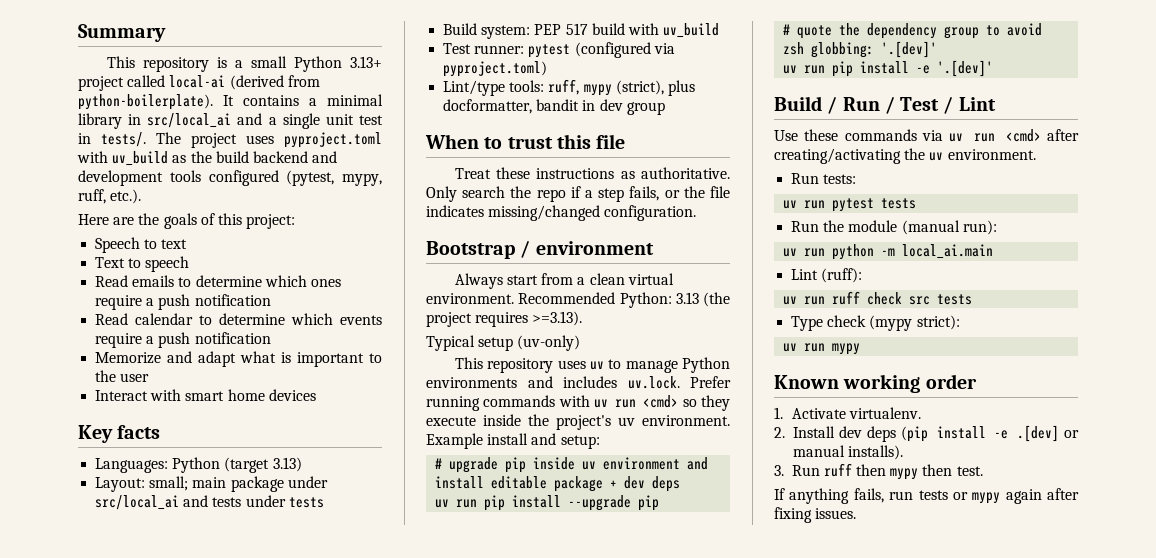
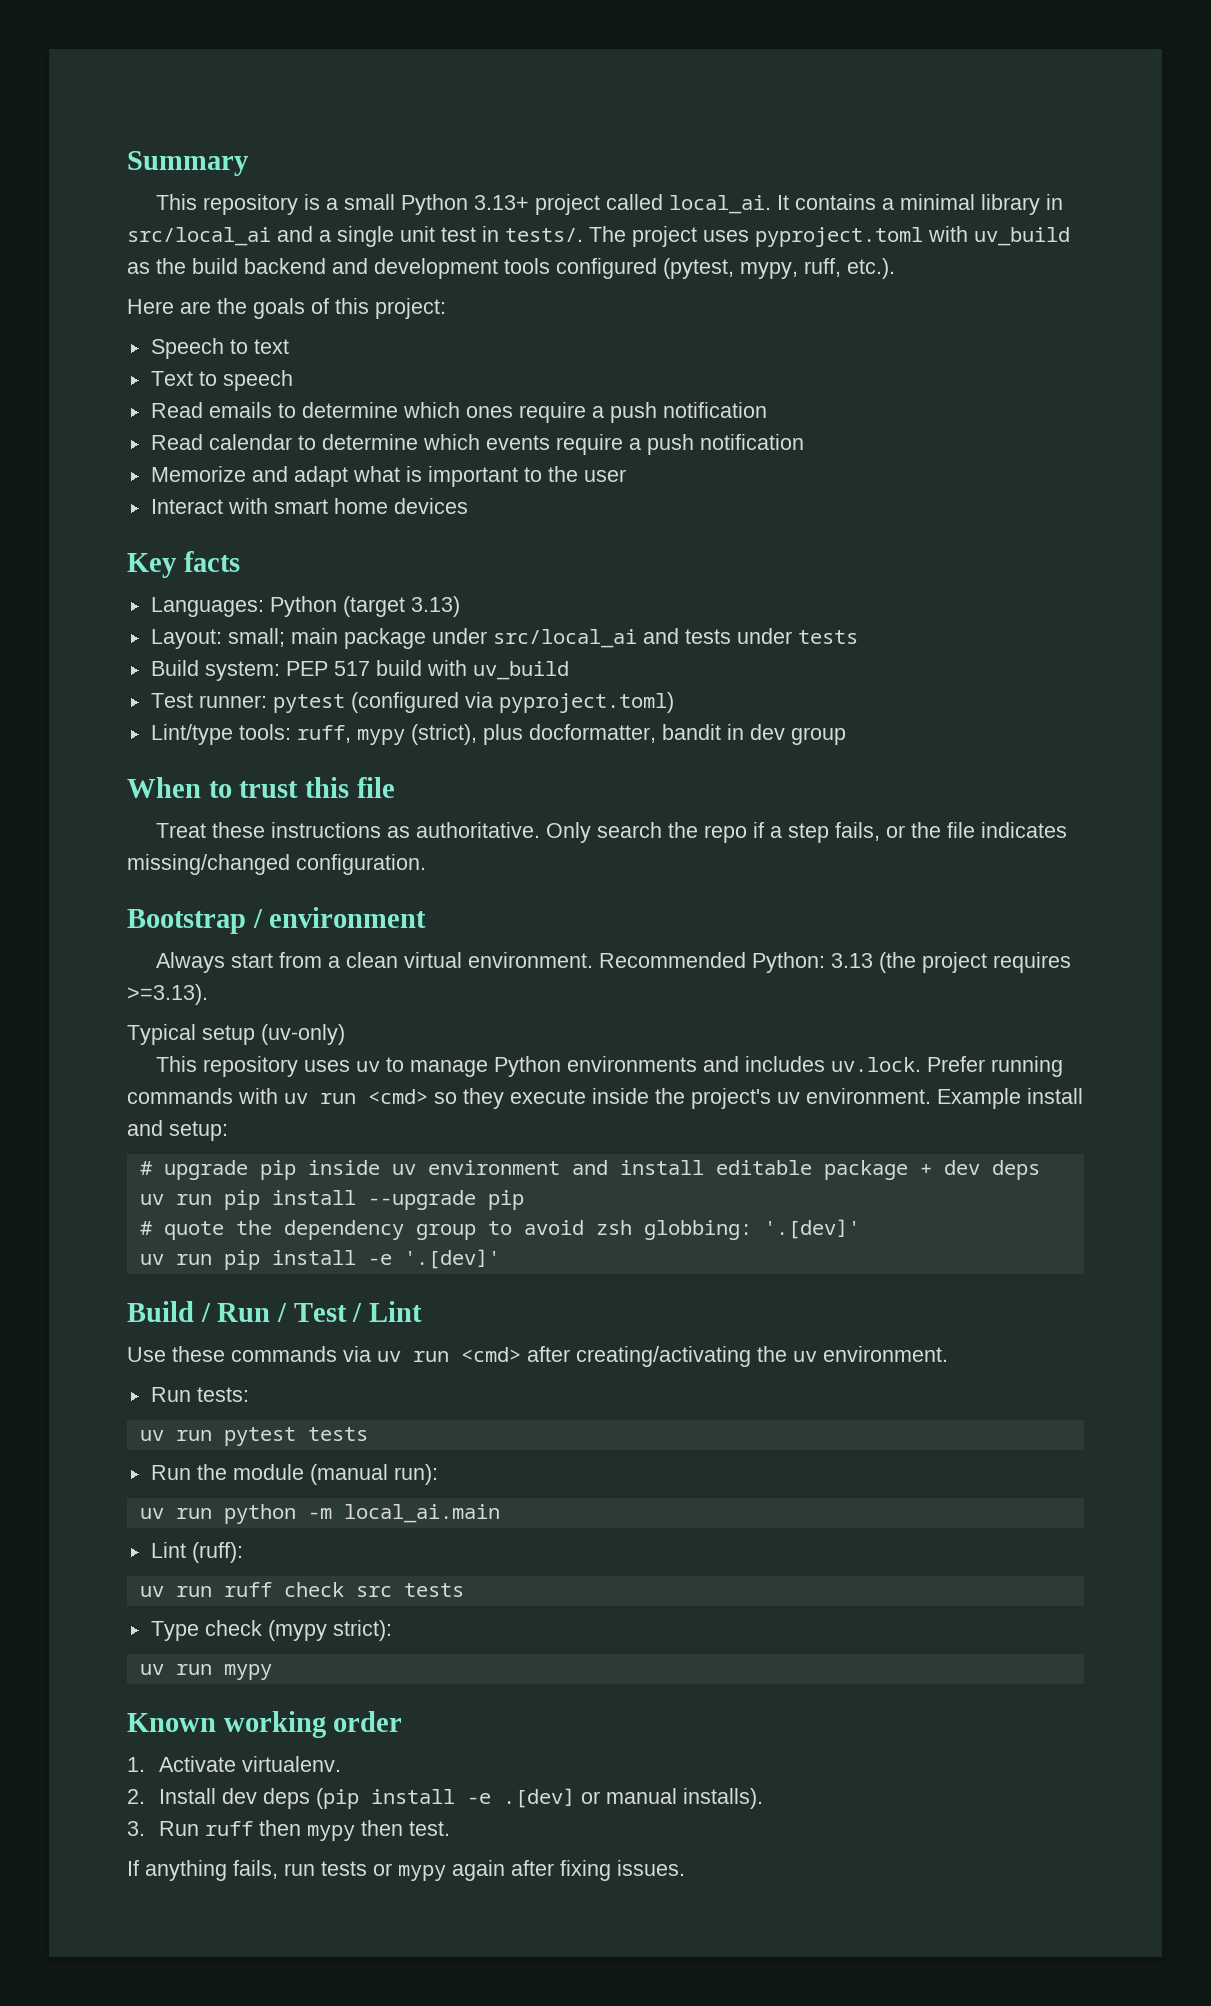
- This repository is a small Python 3.13+ project called local-ai (derived from python-boilerplate).
+ This repository is a small Python 3.13+ project called local_ai.

